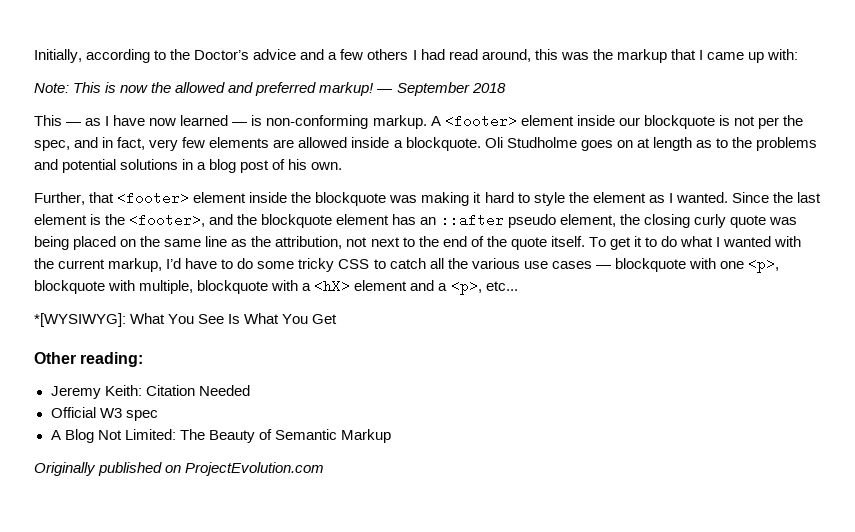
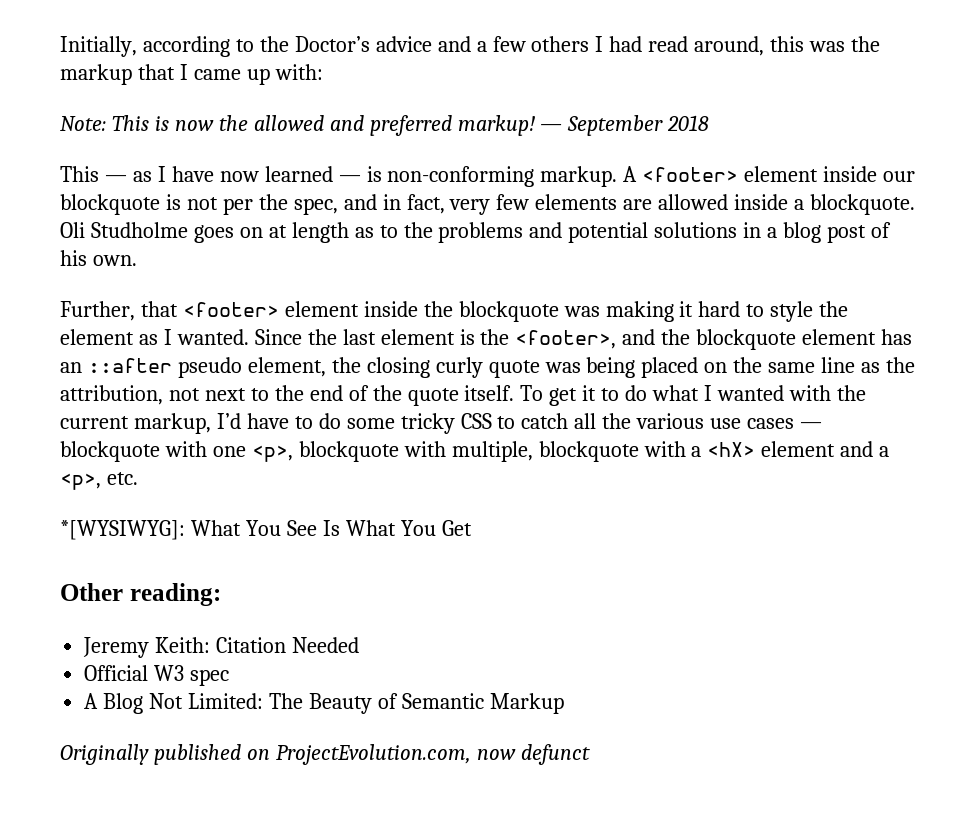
- To get it to do what I wanted with the current markup, I’d have to do some tricky CSS to catch all the various use cases — blockquote with one <p>, blockquote with multiple, blockquote with a <hX> element and a <p>, etc...
+ To get it to do what I wanted with the current markup, I’d have to do some tricky CSS to catch all the various use cases — blockquote with one <p>, blockquote with multiple, blockquote with a <hX> element and a <p>, etc.
- Originally published on ProjectEvolution.com
+ Originally published on ProjectEvolution.com, now defunct

